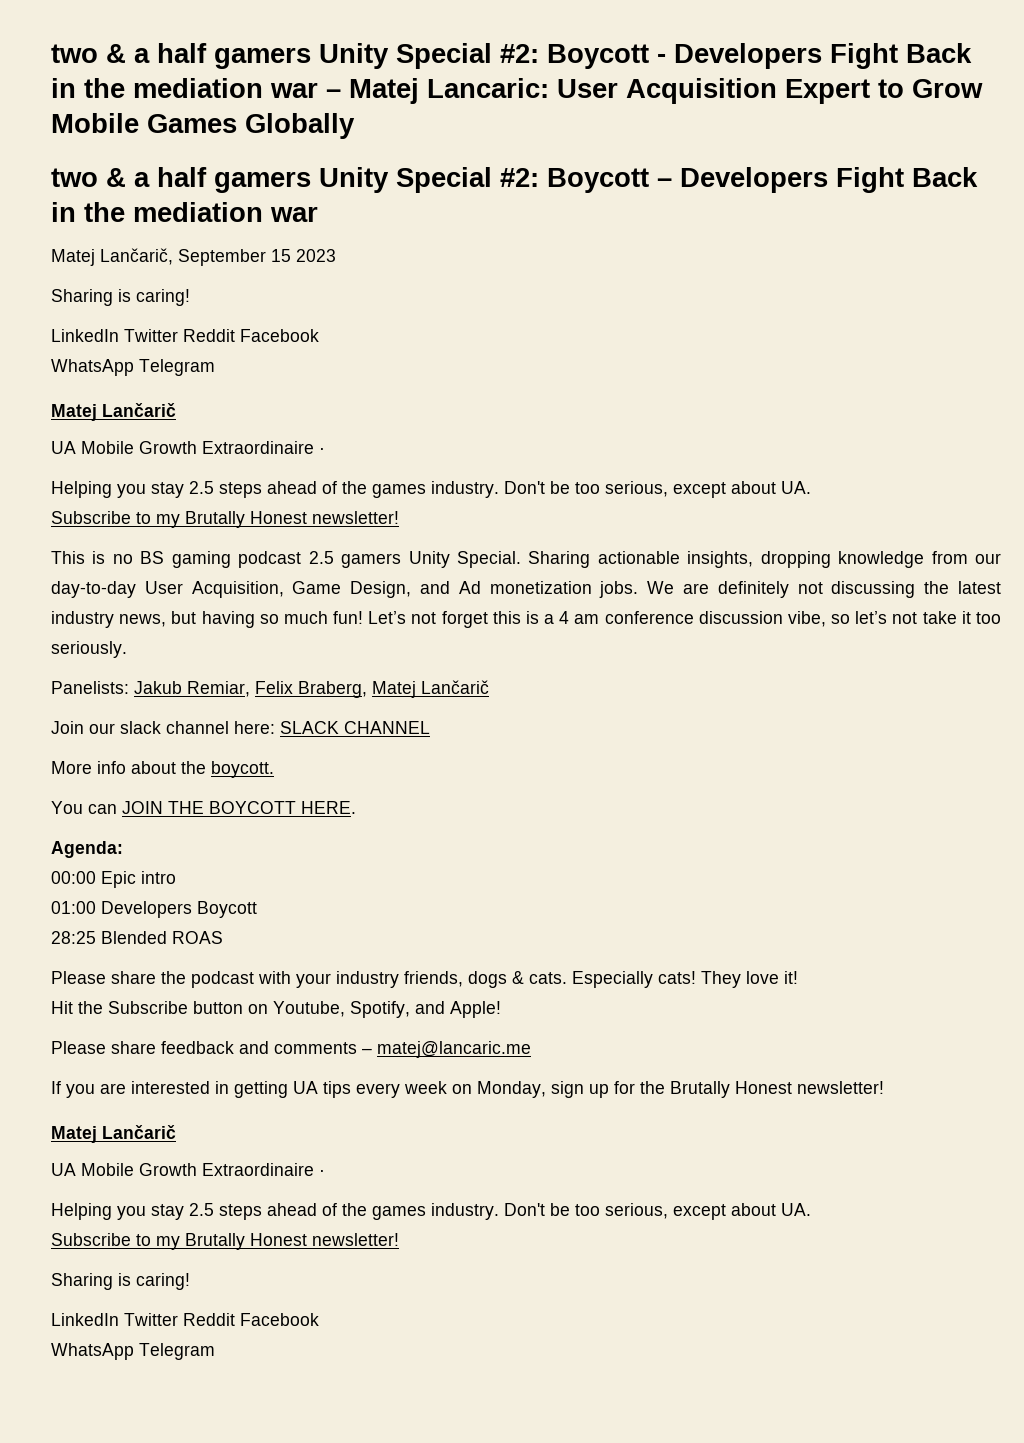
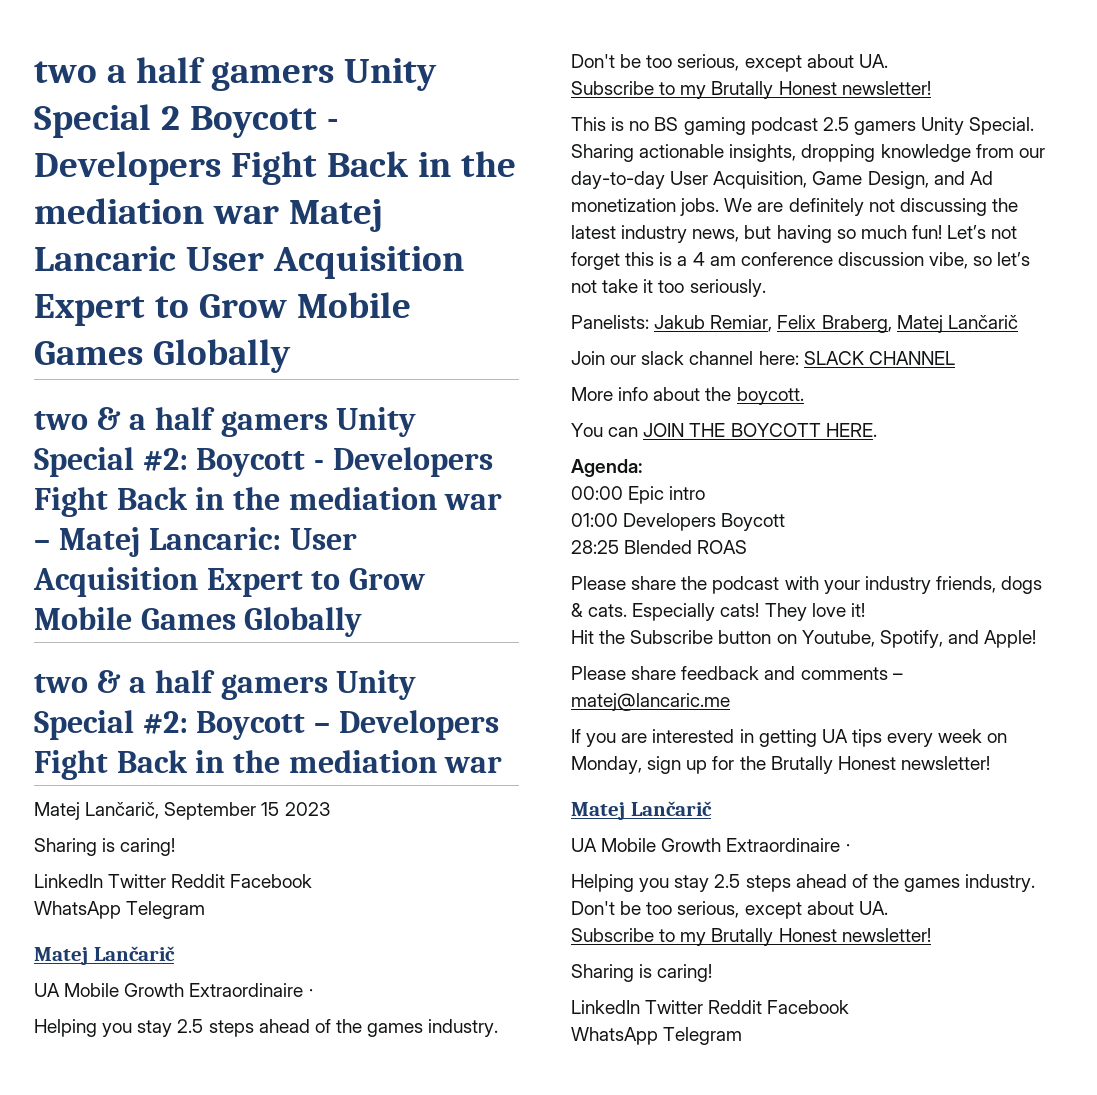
+ two a half gamers Unity Special 2 Boycott - Developers Fight Back in the mediation war Matej Lancaric User Acquisition Expert to Grow Mobile Games Globally

